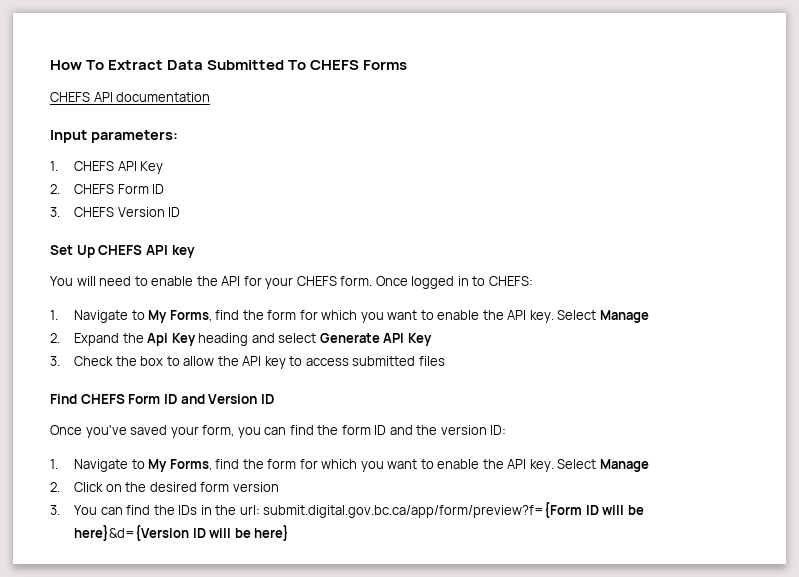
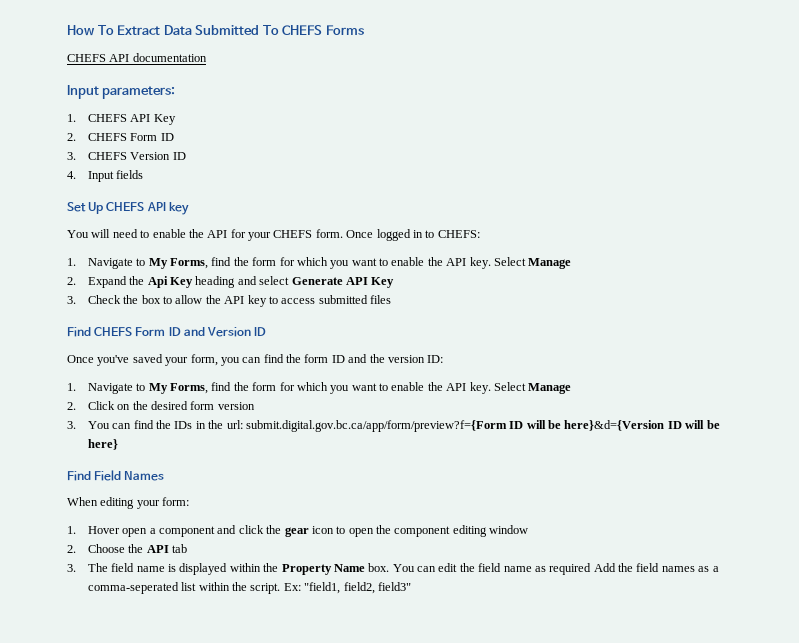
+ 4. Input fields
+ Find Field Names
+ When editing your form:
+ 1. Hover open a component and click the gear icon to open the component editing window
+ 2. Choose the API tab
+ 3. The field name is displayed within the Property Name box. You can edit the field name as required Add the field names as a comma-seperated list within the script. Ex: "field1, field2, field3"

